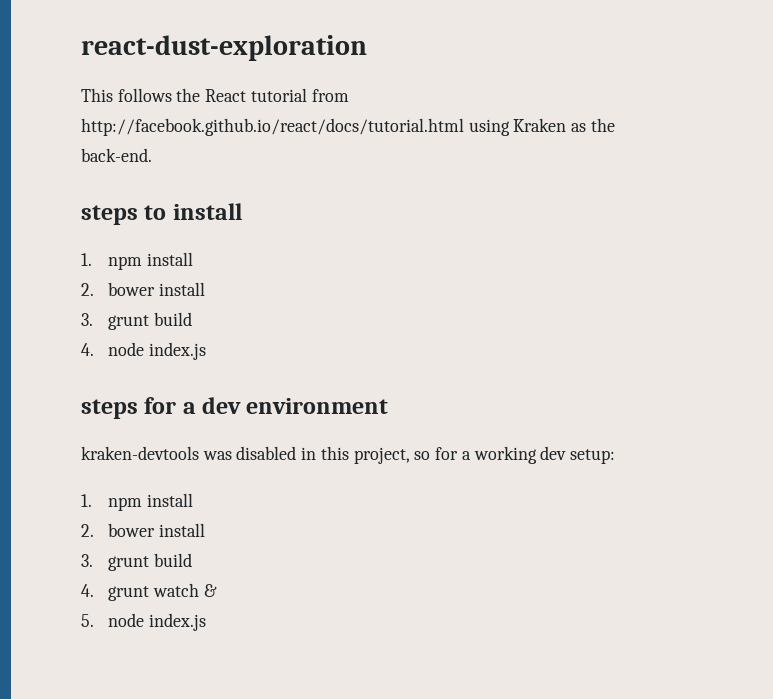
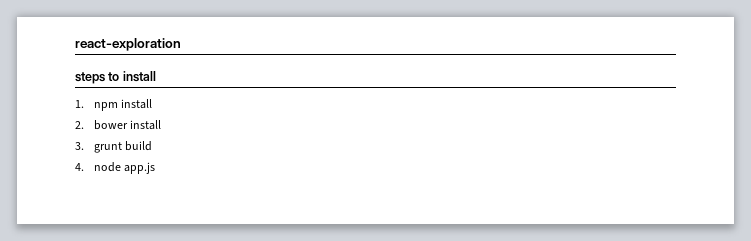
- react-dust-exploration
- This follows the React tutorial from http://facebook.github.io/react/docs/tutorial.html using Kraken as the back-end.
+ react-exploration
- 4. node index.js
- steps for a dev environment
- kraken-devtools was disabled in this project, so for a working dev setup:
- 1. npm install
- 2. bower install
- 3. grunt build
- 4. grunt watch &
- 5. node index.js
+ 4. node app.js

